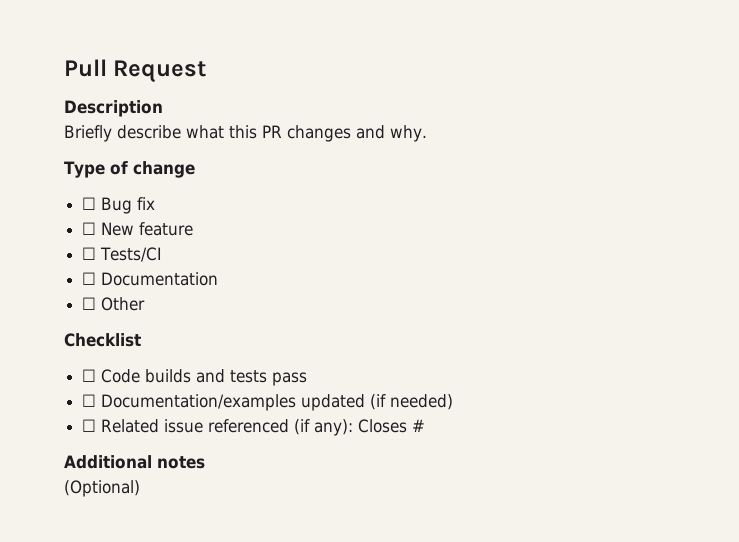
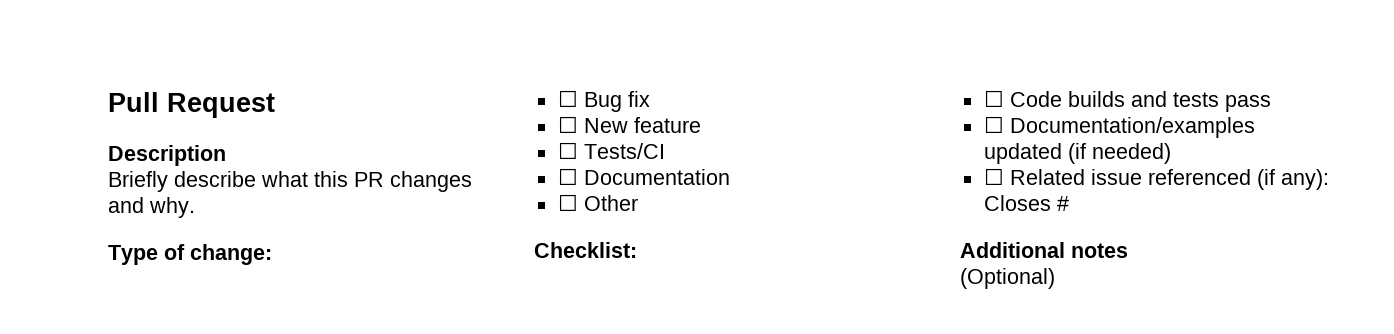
- Type of change
+ Type of change:
- Checklist
+ Checklist:

